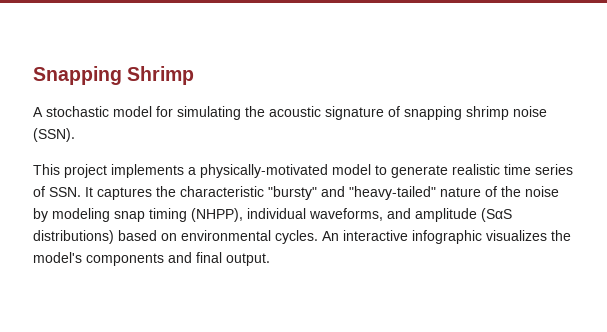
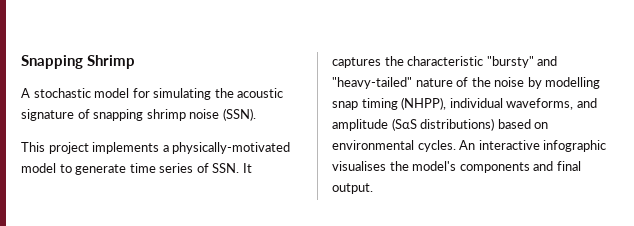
- This project implements a physically-motivated model to generate realistic time series of SSN. It captures the characteristic "bursty" and "heavy-tailed" nature of the noise by modeling snap timing (NHPP), individual waveforms, and amplitude (SαS distributions) based on environmental cycles.
+ This project implements a physically-motivated model to generate time series of SSN. It captures the characteristic "bursty" and "heavy-tailed" nature of the noise by modelling snap timing (NHPP), individual waveforms, and amplitude (SαS distributions) based on environmental cycles.
- An interactive infographic visualizes the model's components and final output.
+ An interactive infographic visualises the model's components and final output.

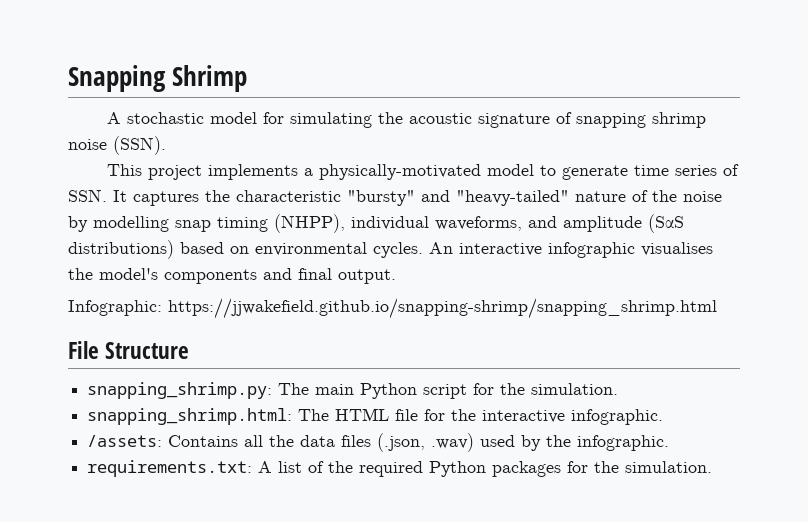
+ Infographic: https://jjwakefield.github.io/snapping-shrimp/snapping_shrimp.html
+ File Structure
+ snapping_shrimp.py: The main Python script for the simulation.
+ snapping_shrimp.html: The HTML file for the interactive infographic.
+ /assets: Contains all the data files (.json, .wav) used by the infographic.
+ requirements.txt: A list of the required Python packages for the simulation.

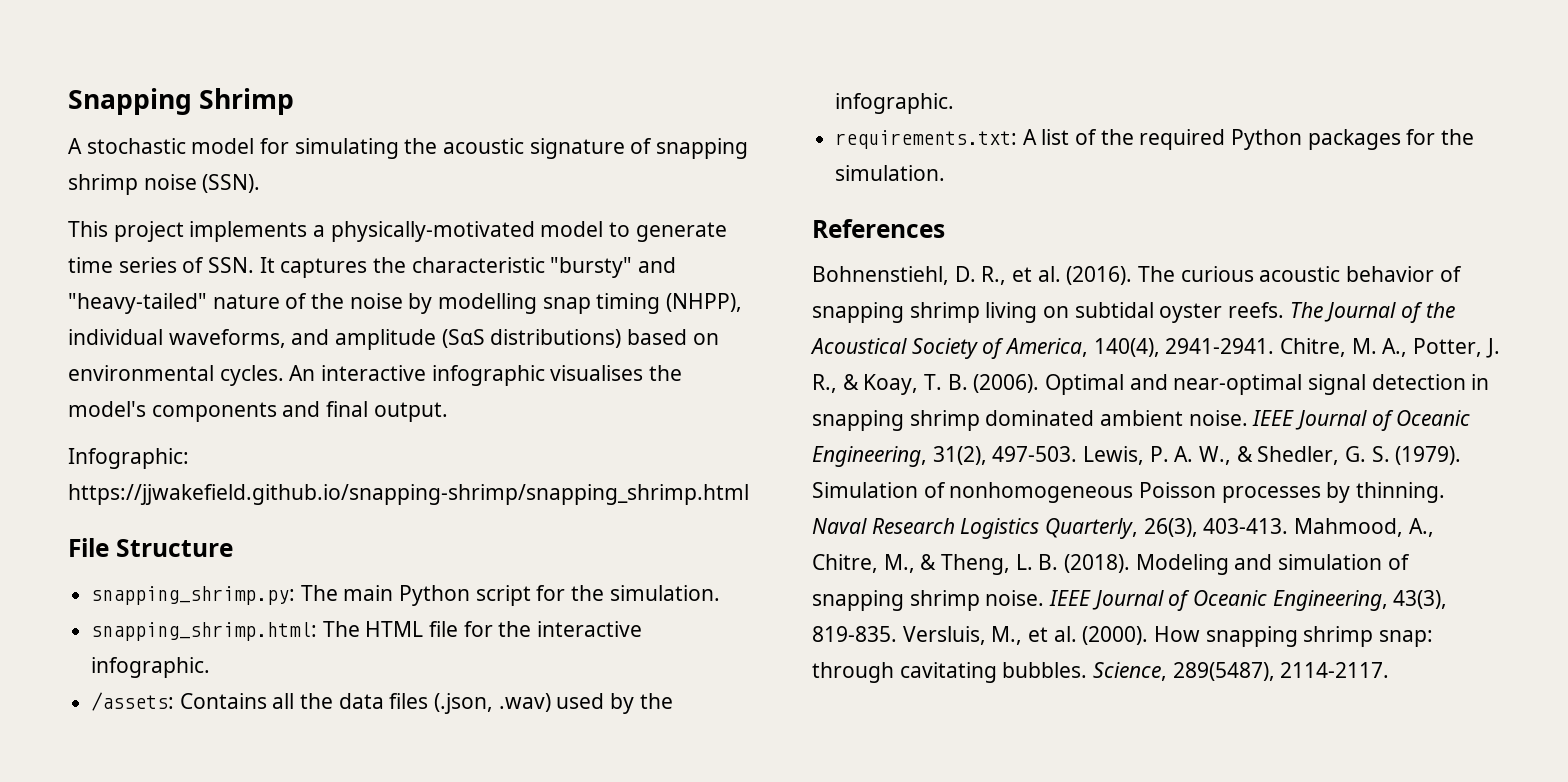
+ References
+ Bohnenstiehl, D. R., et al. (2016). The curious acoustic behavior of snapping shrimp living on subtidal oyster reefs. The Journal of the Acoustical Society of America, 140(4), 2941-2941. Chitre, M. A., Potter, J. R., & Koay, T. B. (2006). Optimal and near-optimal signal detection in snapping shrimp dominated ambient noise. IEEE Journal of Oceanic Engineering, 31(2), 497-503. Lewis, P. A. W., & Shedler, G. S. (1979). Simulation of nonhomogeneous Poisson processes by thinning. Naval Research Logistics Quarterly, 26(3), 403-413. Mahmood, A., Chitre, M., & Theng, L. B. (2018). Modeling and simulation of snapping shrimp noise. IEEE Journal of Oceanic Engineering, 43(3), 819-835. Versluis, M., et al. (2000). How snapping shrimp snap: through cavitating bubbles. Science, 289(5487), 2114-2117.

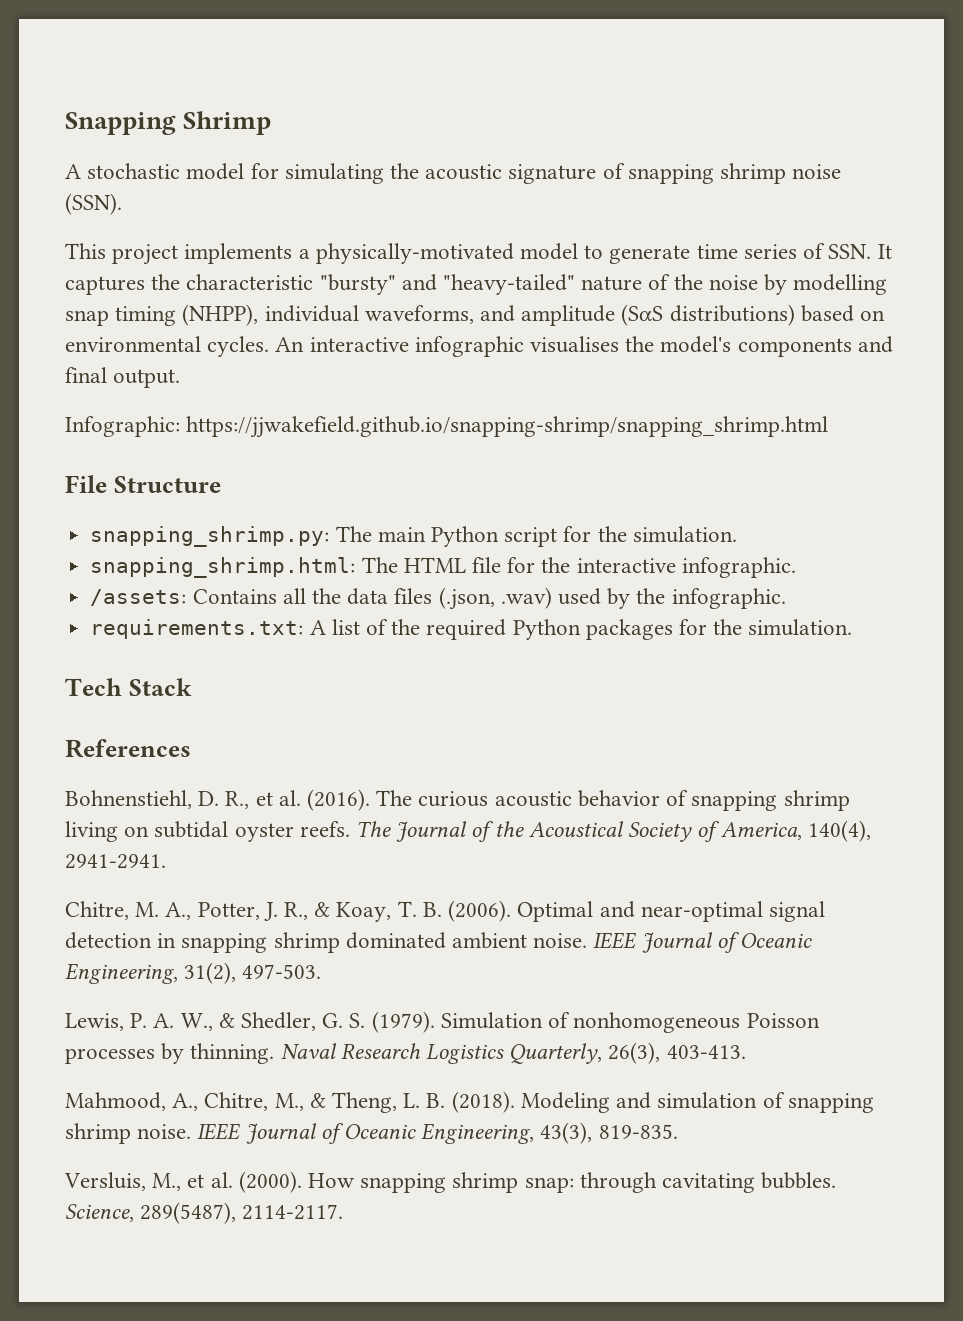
+ Tech Stack
- The Journal of the Acoustical Society of America, 140(4), 2941-2941. Chitre, M. A., Potter, J. R., & Koay, T. B. (2006).
+ The Journal of the Acoustical Society of America, 140(4), 2941-2941.
+ Chitre, M. A., Potter, J. R., & Koay, T. B. (2006).
- IEEE Journal of Oceanic Engineering, 31(2), 497-503. Lewis, P. A. W., & Shedler, G. S. (1979).
+ IEEE Journal of Oceanic Engineering, 31(2), 497-503.
+ Lewis, P. A. W., & Shedler, G. S. (1979).
- Naval Research Logistics Quarterly, 26(3), 403-413. Mahmood, A., Chitre, M., & Theng, L. B. (2018).
+ Naval Research Logistics Quarterly, 26(3), 403-413.
+ Mahmood, A., Chitre, M., & Theng, L. B. (2018).
- IEEE Journal of Oceanic Engineering, 43(3), 819-835. Versluis, M., et al. (2000).
+ IEEE Journal of Oceanic Engineering, 43(3), 819-835.
+ Versluis, M., et al. (2000).

